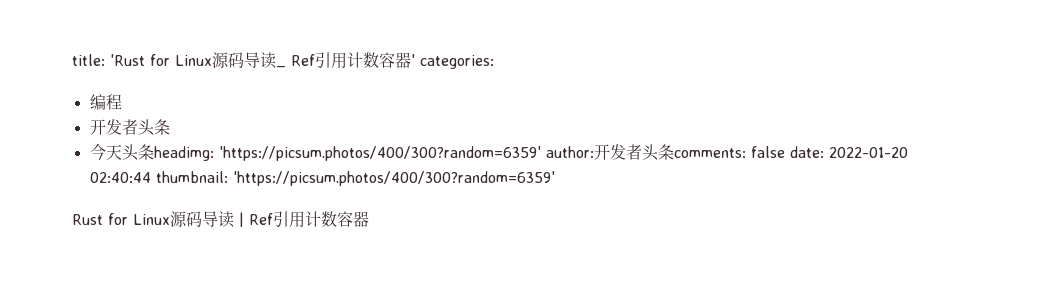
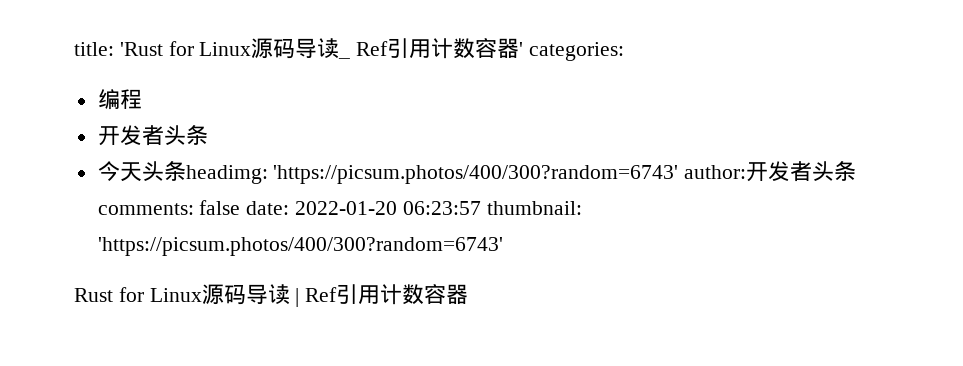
- 今天头条headimg: 'https://picsum.photos/400/300?random=6359' author:开发者头条comments: false date: 2022-01-20 02:40:44 thumbnail: 'https://picsum.photos/400/300?random=6359'
+ 今天头条headimg: 'https://picsum.photos/400/300?random=6743' author:开发者头条comments: false date: 2022-01-20 06:23:57 thumbnail: 'https://picsum.photos/400/300?random=6743'

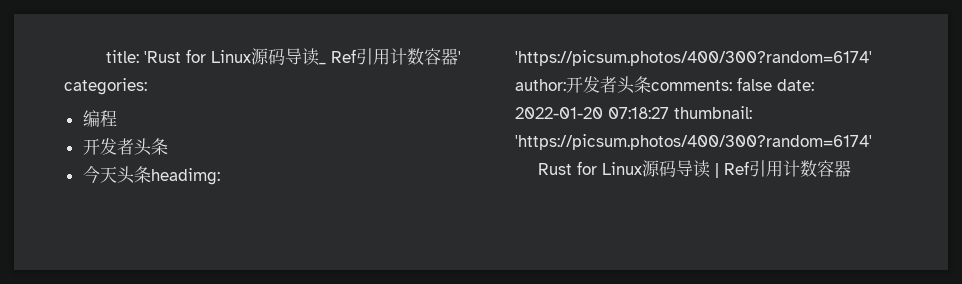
- 今天头条headimg: 'https://picsum.photos/400/300?random=6743' author:开发者头条comments: false date: 2022-01-20 06:23:57 thumbnail: 'https://picsum.photos/400/300?random=6743'
+ 今天头条headimg: 'https://picsum.photos/400/300?random=6174' author:开发者头条comments: false date: 2022-01-20 07:18:27 thumbnail: 'https://picsum.photos/400/300?random=6174'

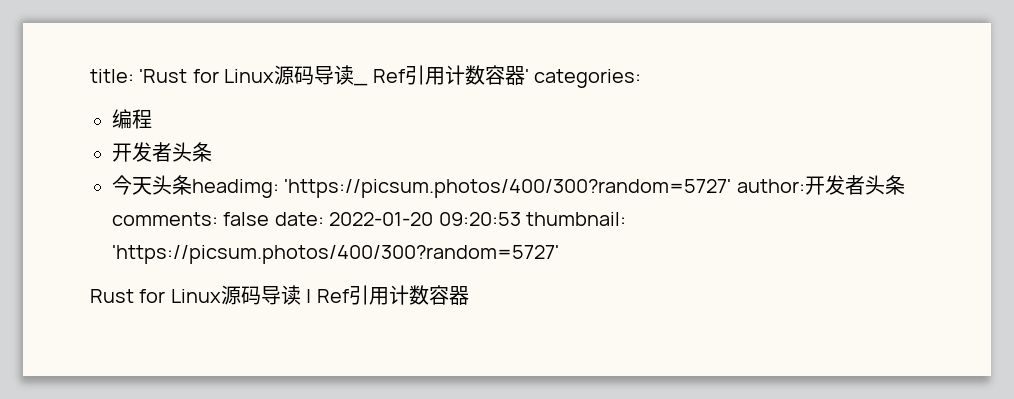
- 今天头条headimg: 'https://picsum.photos/400/300?random=6174' author:开发者头条comments: false date: 2022-01-20 07:18:27 thumbnail: 'https://picsum.photos/400/300?random=6174'
+ 今天头条headimg: 'https://picsum.photos/400/300?random=5727' author:开发者头条comments: false date: 2022-01-20 09:20:53 thumbnail: 'https://picsum.photos/400/300?random=5727'

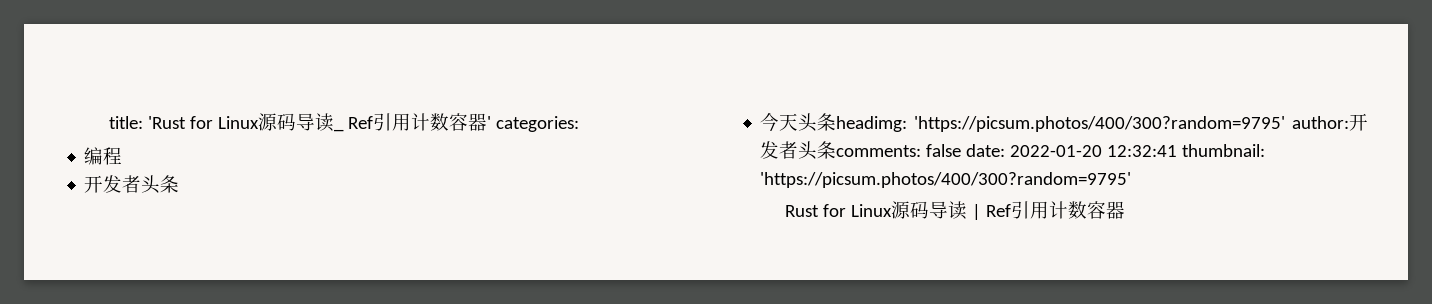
- 今天头条headimg: 'https://picsum.photos/400/300?random=5727' author:开发者头条comments: false date: 2022-01-20 09:20:53 thumbnail: 'https://picsum.photos/400/300?random=5727'
+ 今天头条headimg: 'https://picsum.photos/400/300?random=9795' author:开发者头条comments: false date: 2022-01-20 12:32:41 thumbnail: 'https://picsum.photos/400/300?random=9795'

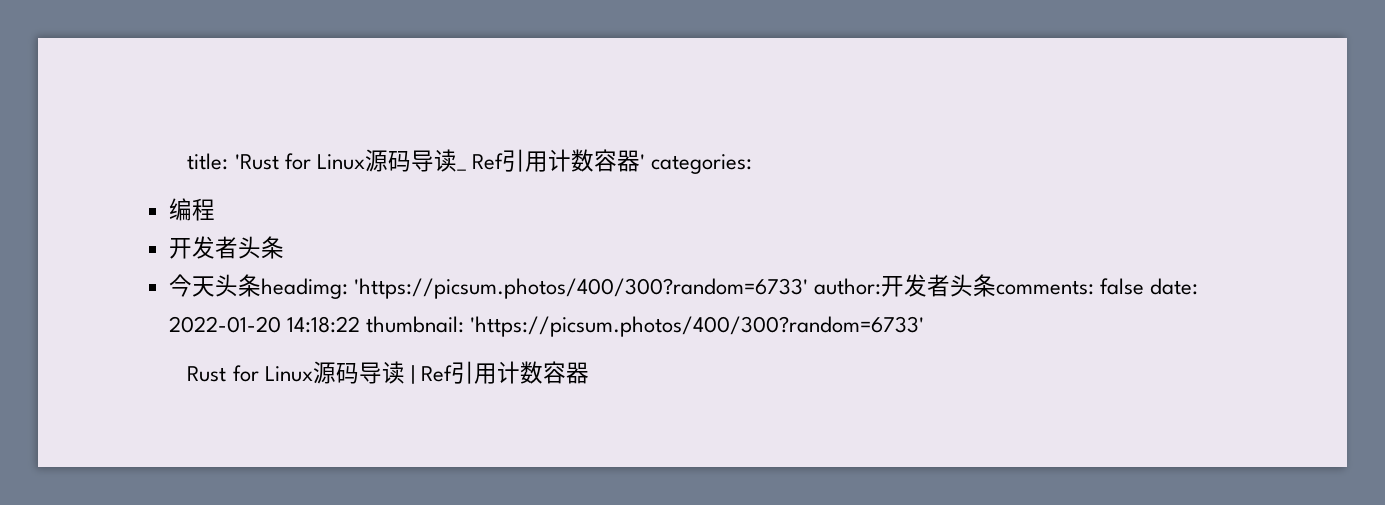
- 今天头条headimg: 'https://picsum.photos/400/300?random=9795' author:开发者头条comments: false date: 2022-01-20 12:32:41 thumbnail: 'https://picsum.photos/400/300?random=9795'
+ 今天头条headimg: 'https://picsum.photos/400/300?random=6733' author:开发者头条comments: false date: 2022-01-20 14:18:22 thumbnail: 'https://picsum.photos/400/300?random=6733'

